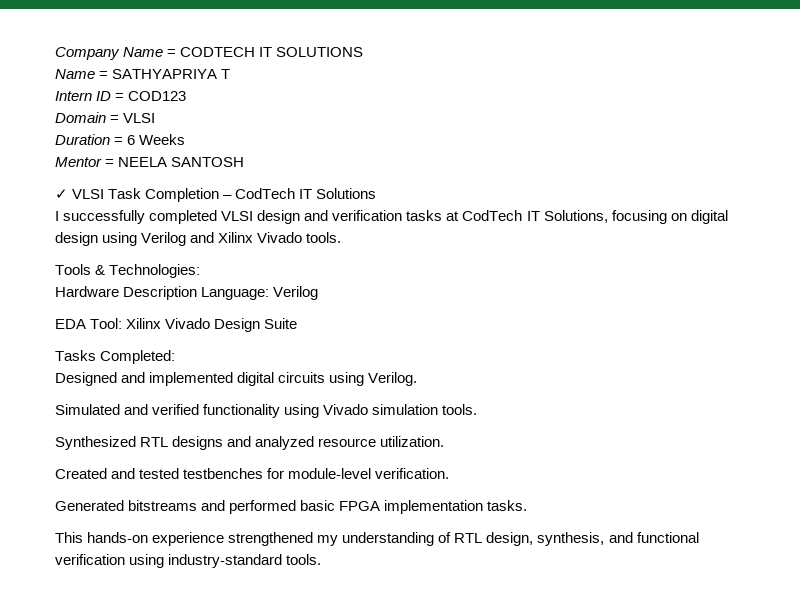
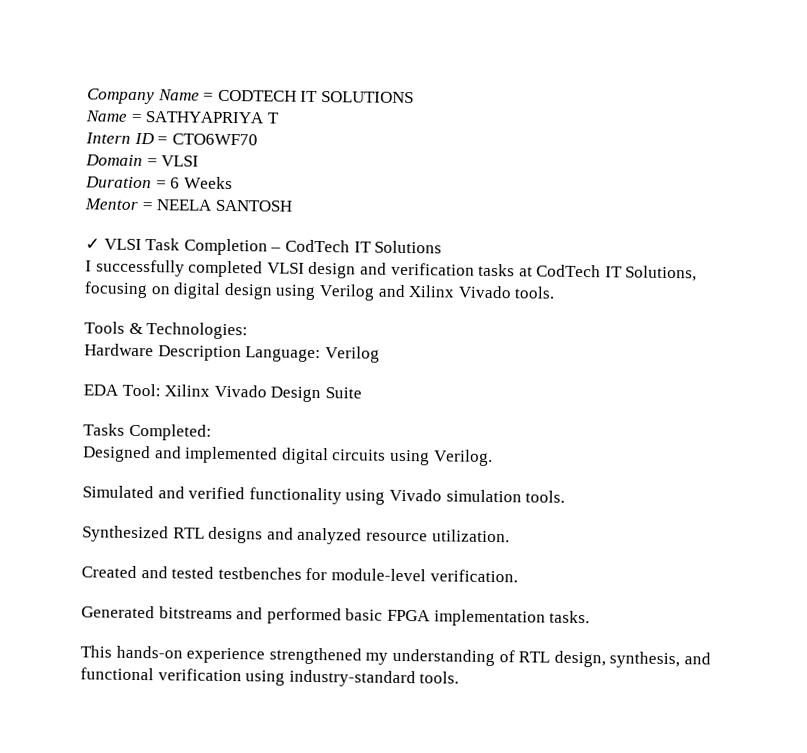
- Intern ID = COD123
+ Intern ID = CTO6WF70

